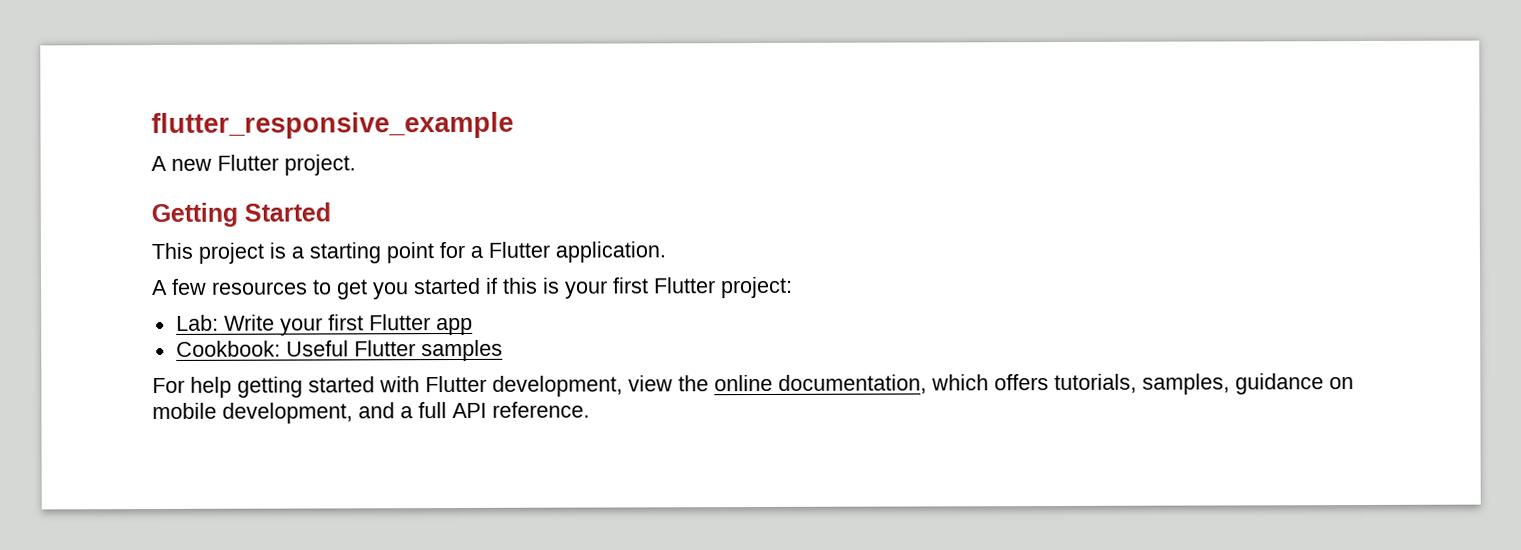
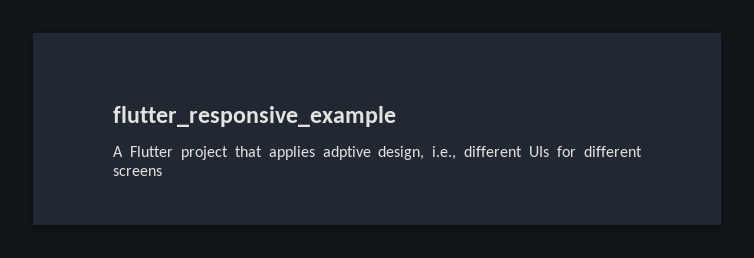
- A new Flutter project.
- Getting Started
- This project is a starting point for a Flutter application.
- A few resources to get you started if this is your first Flutter project:
- Lab: Write your first Flutter app
- Cookbook: Useful Flutter samples
- For help getting started with Flutter development, view the online documentation, which offers tutorials, samples, guidance on mobile development, and a full API reference.
+ A Flutter project that applies adptive design, i.e., different UIs for different screens

